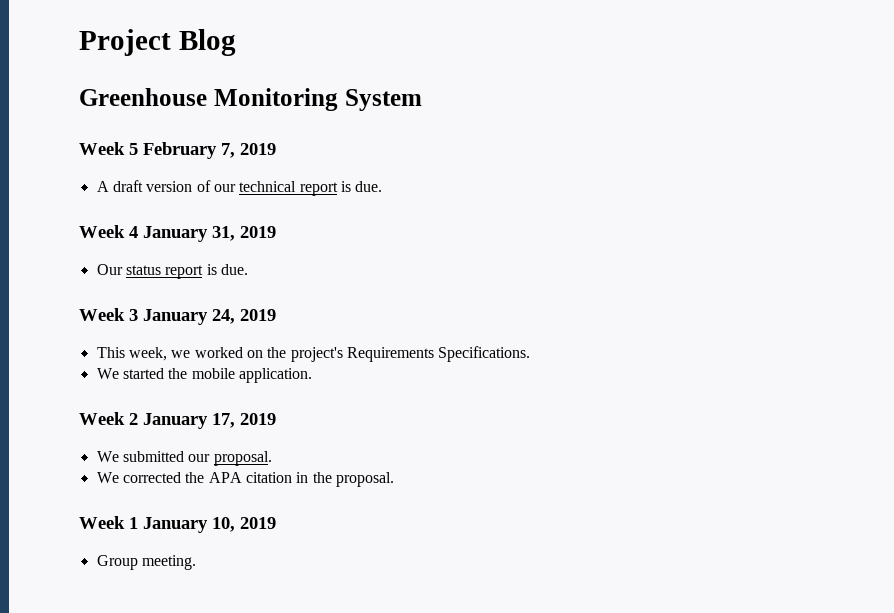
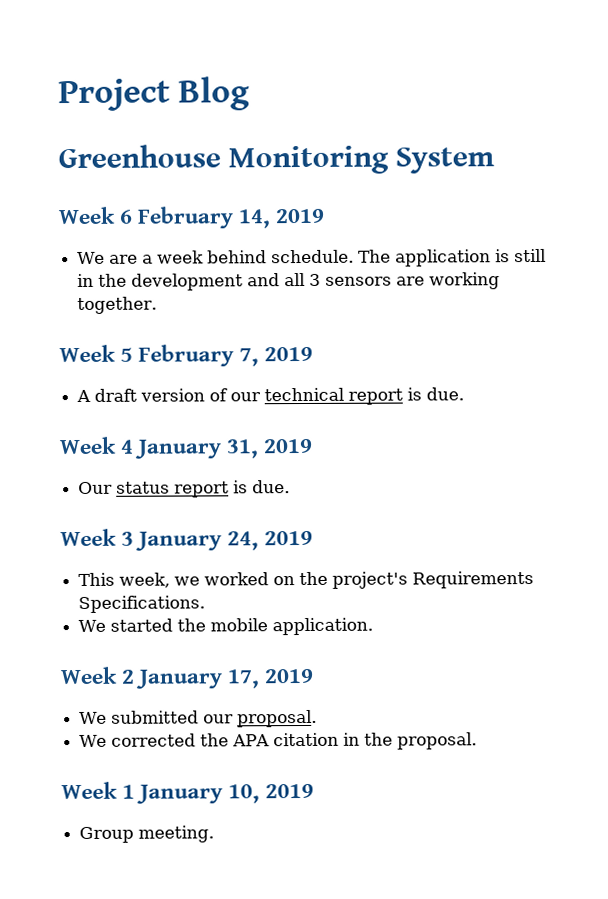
+ Week 6 February 14, 2019
+ We are a week behind schedule. The application is still in the development and all 3 sensors are working together.

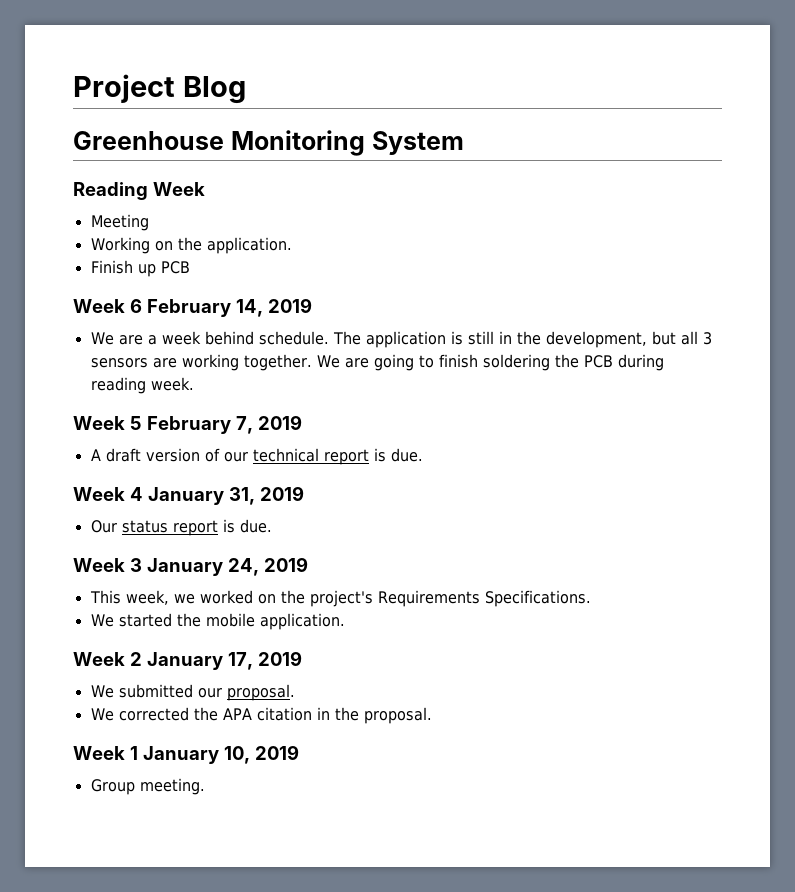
+ Reading Week
+ Meeting
+ Working on the application.
+ Finish up PCB
- The application is still in the development and all 3 sensors are working together.
+ The application is still in the development, but all 3 sensors are working together. We are going to finish soldering the PCB during reading week.

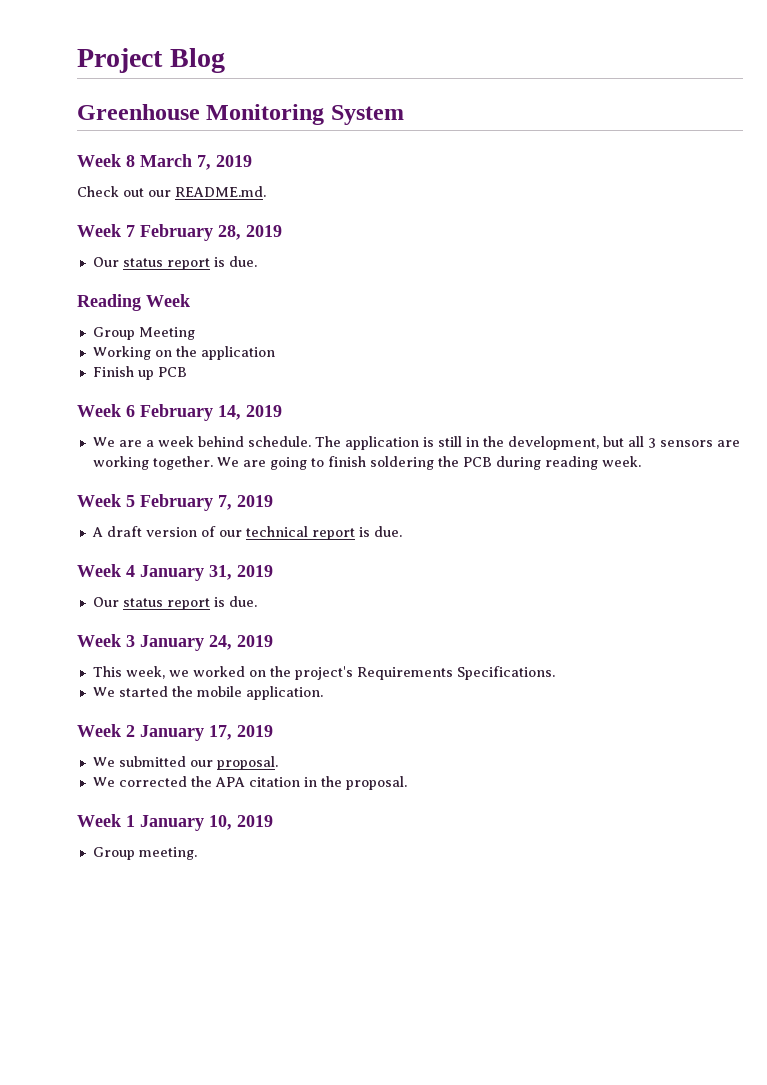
+ Week 8 March 7, 2019
+ Check out our README.md.
+ Week 7 February 28, 2019
+ Our status report is due.
- Meeting
+ Group Meeting
- Working on the application.
+ Working on the application

